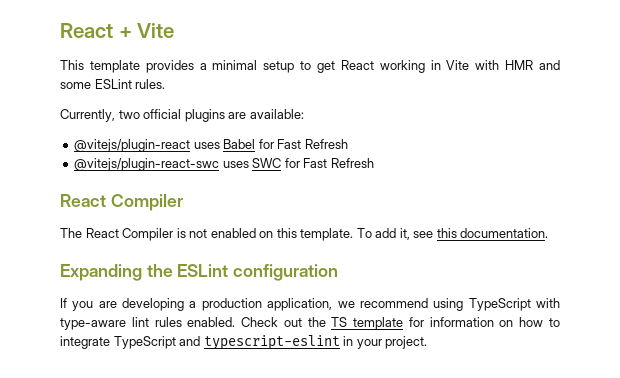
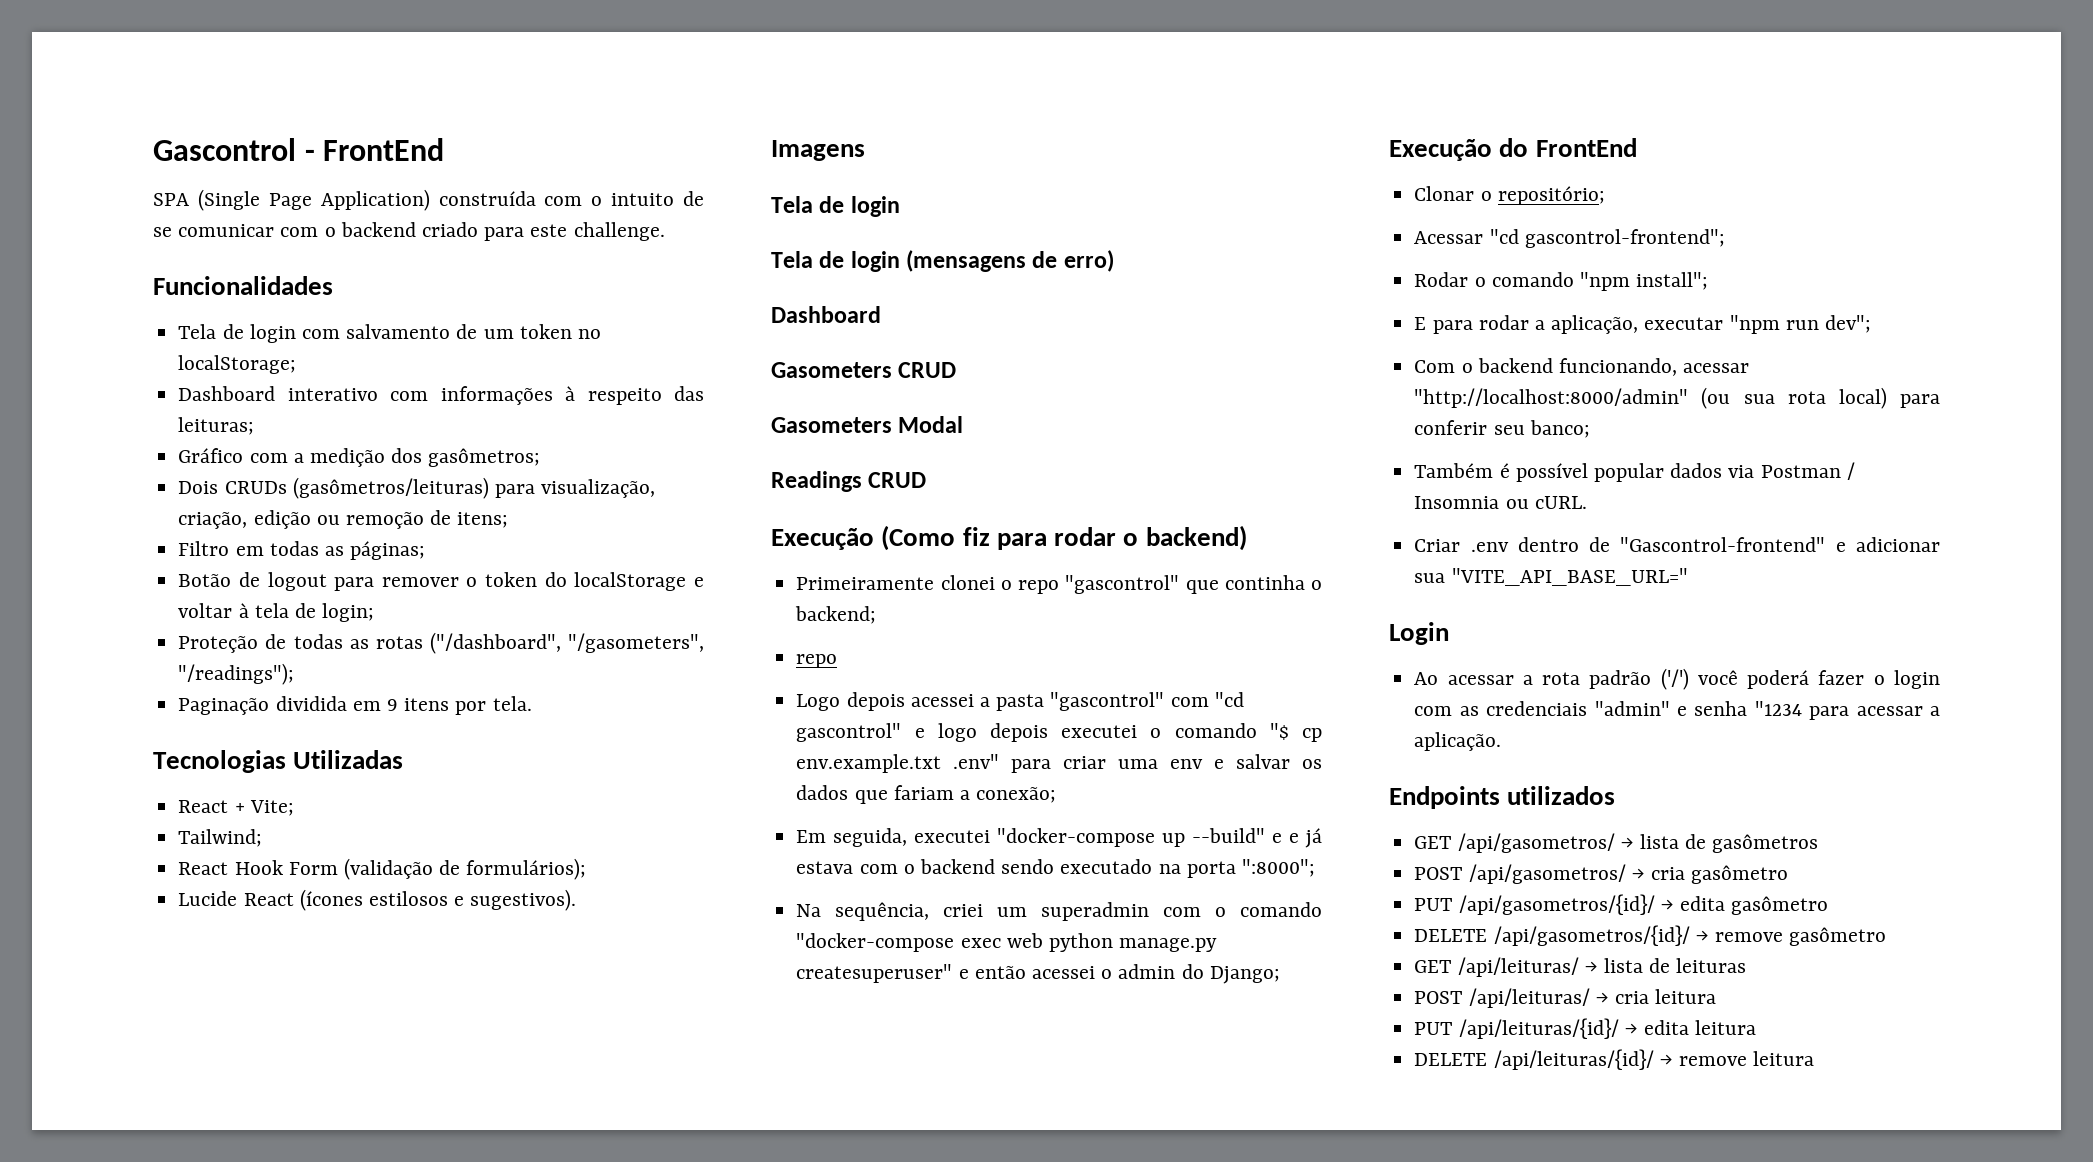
- React + Vite
- This template provides a minimal setup to get React working in Vite with HMR and some ESLint rules.
- Currently, two official plugins are available:
- @vitejs/plugin-react uses Babel for Fast Refresh
- @vitejs/plugin-react-swc uses SWC for Fast Refresh
- React Compiler
- The React Compiler is not enabled on this template. To add it, see this documentation.
- Expanding the ESLint configuration
- If you are developing a production application, we recommend using TypeScript with type-aware lint rules enabled. Check out the TS template for information on how to integrate TypeScript and typescript-eslint in your project.
+ Gascontrol - FrontEnd
+ SPA (Single Page Application) construída com o intuito de se comunicar com o backend criado para este challenge.
+ Funcionalidades
+ Tela de login com salvamento de um token no localStorage;
+ Dashboard interativo com informações à respeito das leituras;
+ Gráfico com a medição dos gasômetros;
+ Dois CRUDs (gasômetros/leituras) para visualização, criação, edição ou remoção de itens;
+ Filtro em todas as páginas;
+ Botão de logout para remover o token do localStorage e voltar à tela de login;
+ Proteção de todas as rotas ("/dashboard", "/gasometers", "/readings");
+ Paginação dividida em 9 itens por tela.
+ Tecnologias Utilizadas
+ React + Vite;
+ Tailwind;
+ React Hook Form (validação de formulários);
+ Lucide React (ícones estilosos e sugestivos).
+ Imagens
+ Tela de login
+ Tela de login (mensagens de erro)
+ Dashboard
+ Gasometers CRUD
+ Gasometers Modal
+ Readings CRUD
+ Execução (Como fiz para rodar o backend)
+ Primeiramente clonei o repo "gascontrol" que continha o backend;
+ repo
+ Logo depois acessei a pasta "gascontrol" com "cd gascontrol" e logo depois executei o comando "$ cp env.example.txt .env" para criar uma env e salvar os dados que fariam a conexão;
+ Em seguida, executei "docker-compose up --build" e e já estava com o backend sendo executado na porta ":8000";
+ Na sequência, criei um superadmin com o comando "docker-compose exec web python manage.py createsuperuser" e então acessei o admin do Django;
+ Execução do FrontEnd
+ Clonar o repositório;
+ Acessar "cd gascontrol-frontend";
+ Rodar o comando "npm install";
+ E para rodar a aplicação, executar "npm run dev";
+ Com o backend funcionando, acessar "http://localhost:8000/admin" (ou sua rota local) para conferir seu banco;
+ Também é possível popular dados via Postman / Insomnia ou cURL.
+ Criar .env dentro de "Gascontrol-frontend" e adicionar sua "VITE_API_BASE_URL="
+ Login
+ Ao acessar a rota padrão ('/') você poderá fazer o login com as credenciais "admin" e senha "1234 para acessar a aplicação.
+ Endpoints utilizados
+ GET /api/gasometros/ → lista de gasômetros
+ POST /api/gasometros/ → cria gasômetro
+ PUT /api/gasometros/{id}/ → edita gasômetro
+ DELETE /api/gasometros/{id}/ → remove gasômetro
+ GET /api/leituras/ → lista de leituras
+ POST /api/leituras/ → cria leitura
+ PUT /api/leituras/{id}/ → edita leitura
+ DELETE /api/leituras/{id}/ → remove leitura

